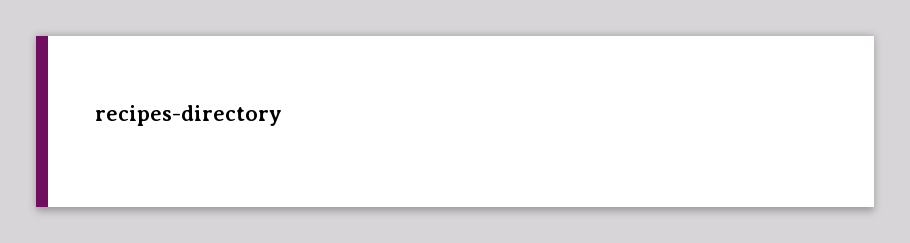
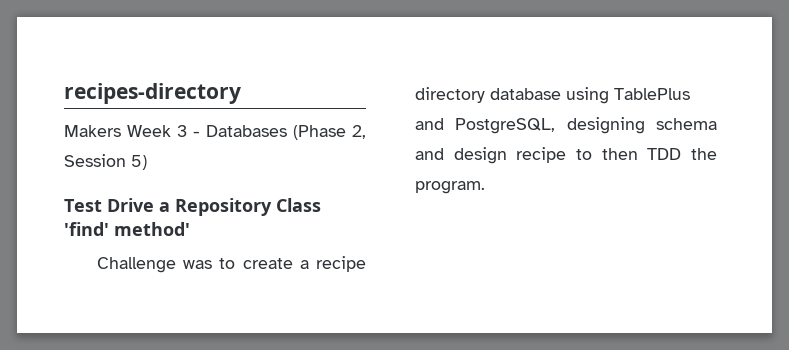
+ Makers Week 3 - Databases (Phase 2, Session 5)
+ Test Drive a Repository Class 'find' method'
+ Challenge was to create a recipe directory database using TablePlus and PostgreSQL, designing schema and design recipe to then TDD the program.

